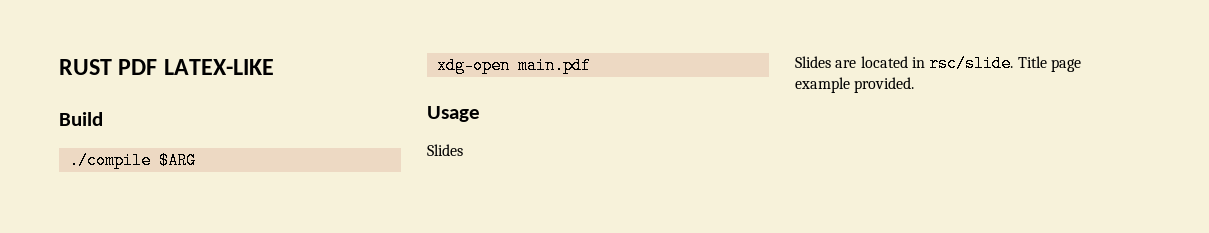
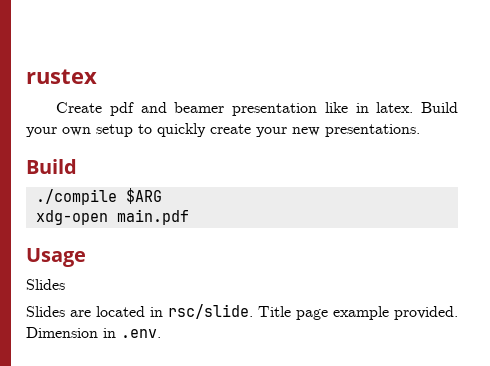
- RUST PDF LATEX-LIKE
+ rustex
+ Create pdf and beamer presentation like in latex. Build your own setup to quickly create your new presentations.
+ Dimension in .env.

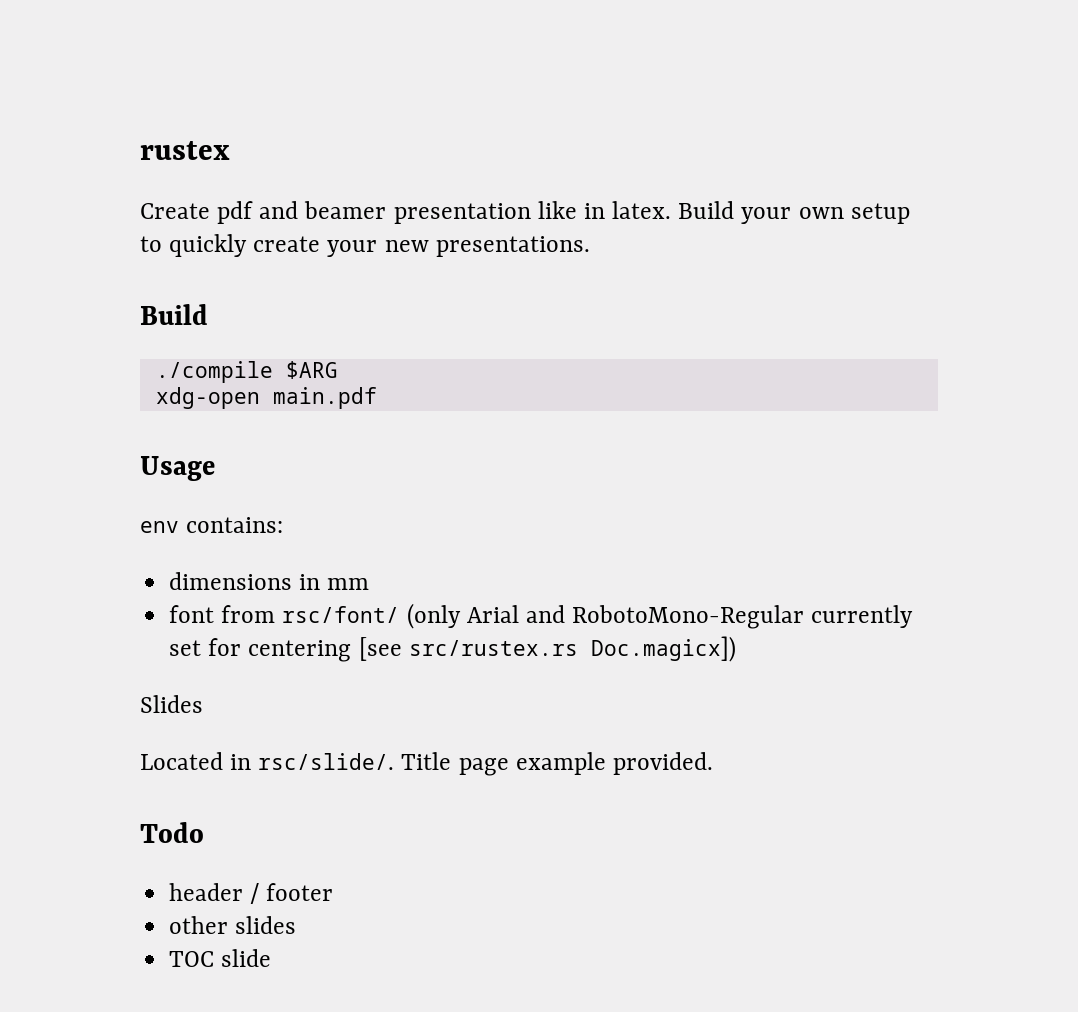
  Usage
+ env contains:
+ dimensions in mm
+ font from rsc/font/ (only Arial and RobotoMono-Regular currently set for centering [see src/rustex.rs Doc.magicx])
  Slides
- Slides are located in rsc/slide. Title page example provided. Dimension in .env.
+ Located in rsc/slide/. Title page example provided.
+ Todo
+ header / footer
+ other slides
+ TOC slide

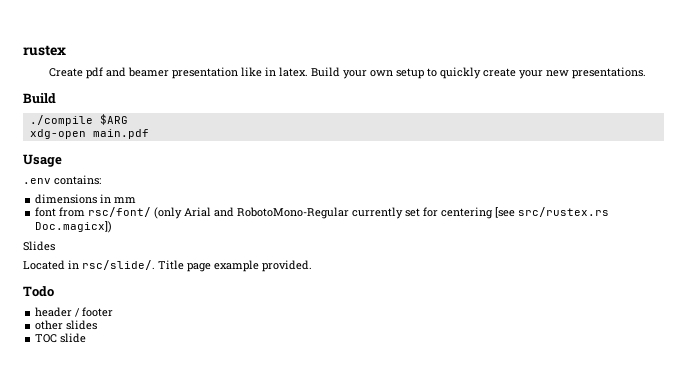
- env contains:
+ .env contains:

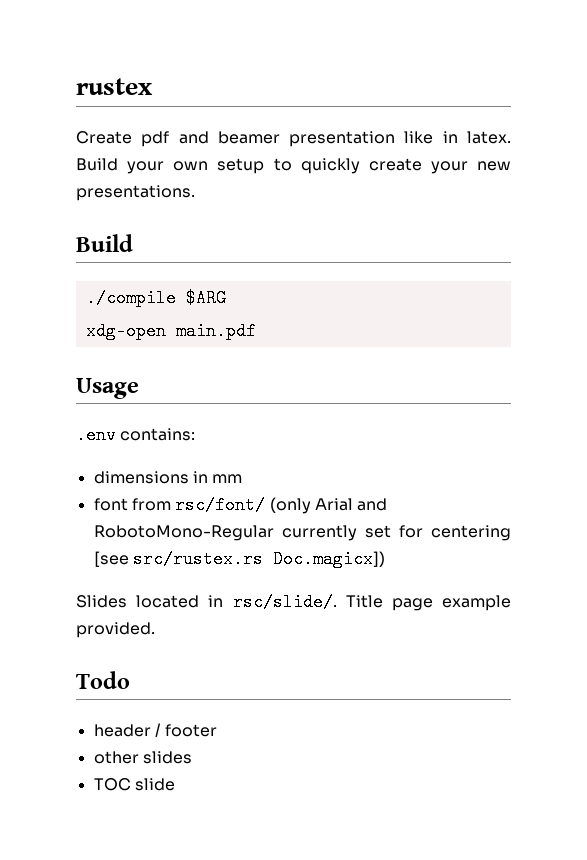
- Slides
- Located in rsc/slide/.
+ Slides located in rsc/slide/.

